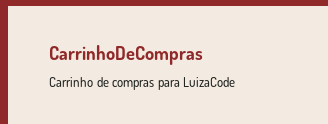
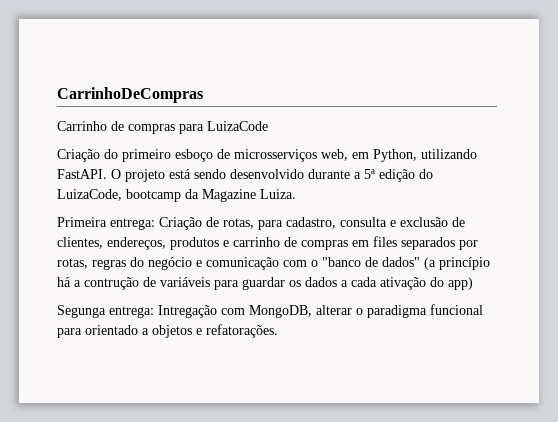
+ Criação do primeiro esboço de microsserviços web, em Python, utilizando FastAPI. O projeto está sendo desenvolvido durante a 5ª edição do LuizaCode, bootcamp da Magazine Luiza.
+ Primeira entrega: Criação de rotas, para cadastro, consulta e exclusão de clientes, endereços, produtos e carrinho de compras em files separados por rotas, regras do negócio e comunicação com o "banco de dados" (a princípio há a contrução de variáveis para guardar os dados a cada ativação do app)
+ Segunga entrega: Intregação com MongoDB, alterar o paradigma funcional para orientado a objetos e refatorações.

